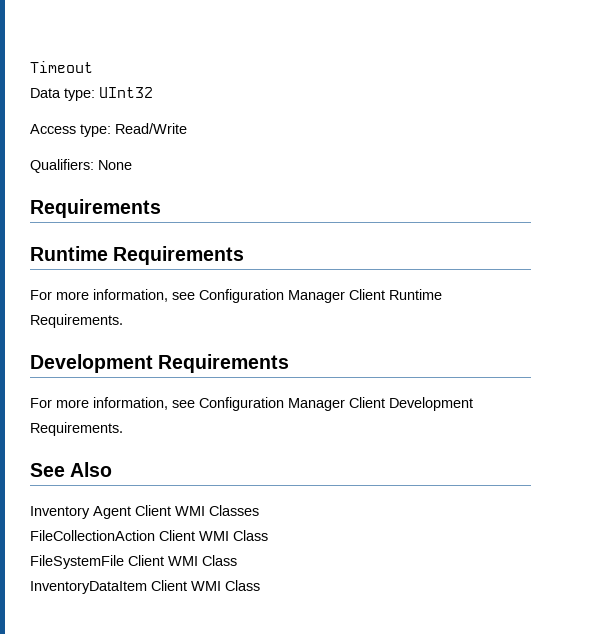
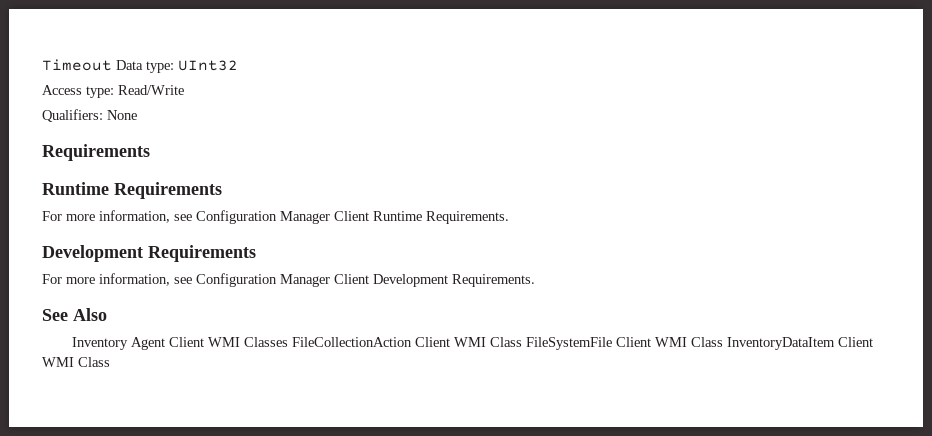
- Timeout
- Data type: UInt32
+ Timeout Data type: UInt32
- Inventory Agent Client WMI Classes
- FileCollectionAction Client WMI Class
- FileSystemFile Client WMI Class
- InventoryDataItem Client WMI Class
+ Inventory Agent Client WMI Classes FileCollectionAction Client WMI Class FileSystemFile Client WMI Class InventoryDataItem Client WMI Class

